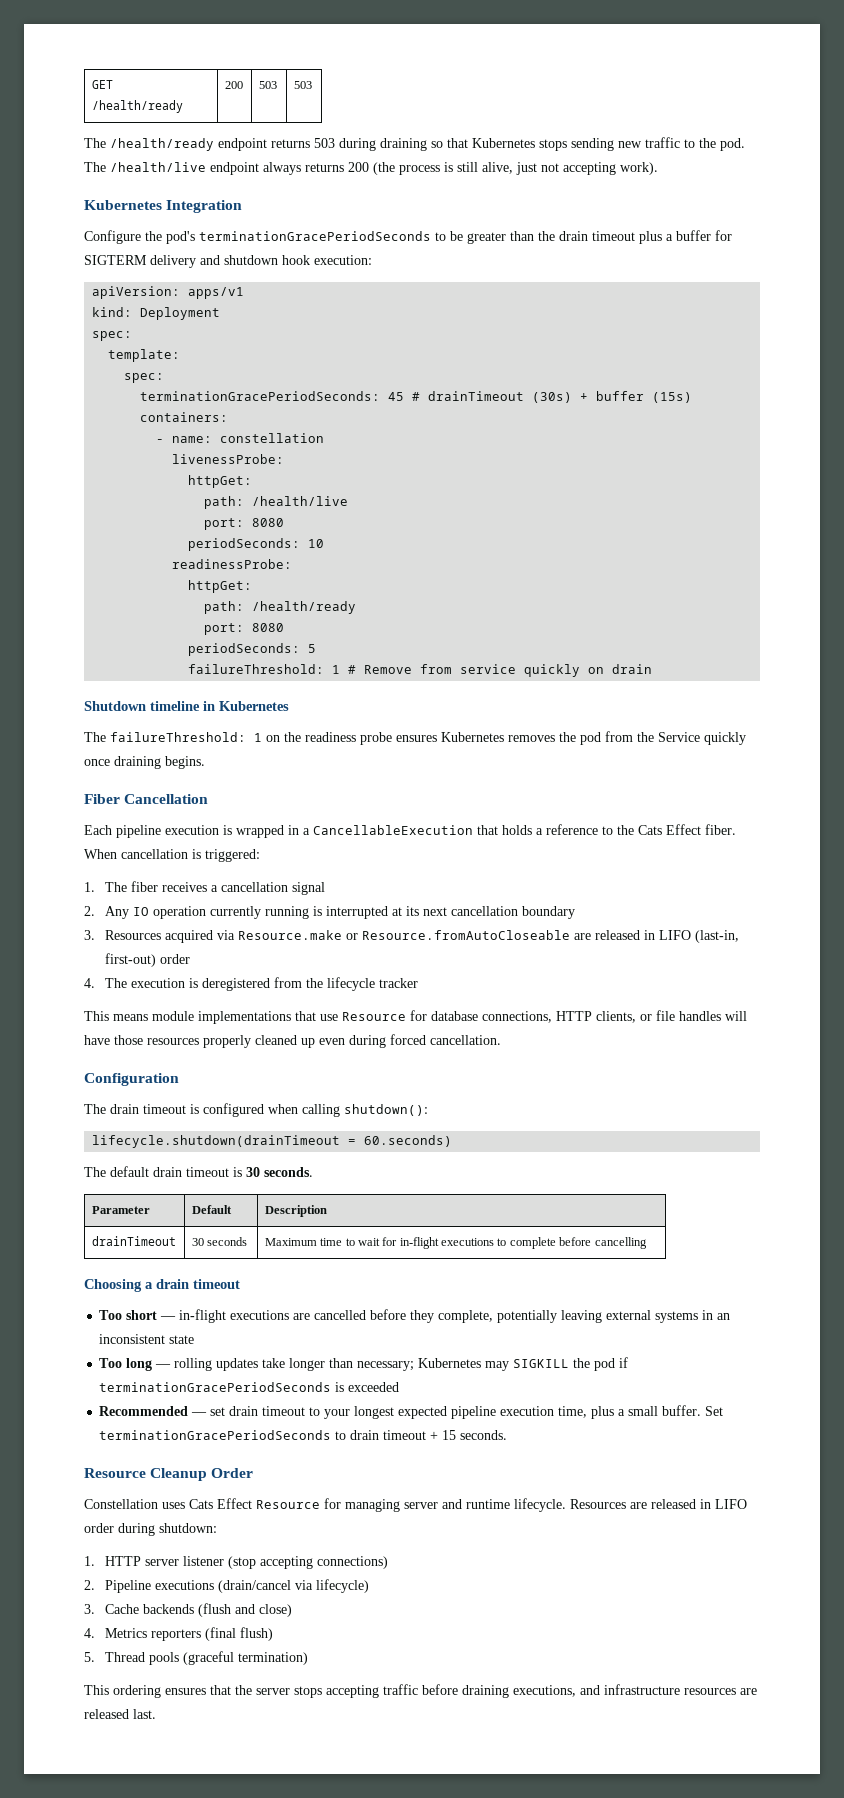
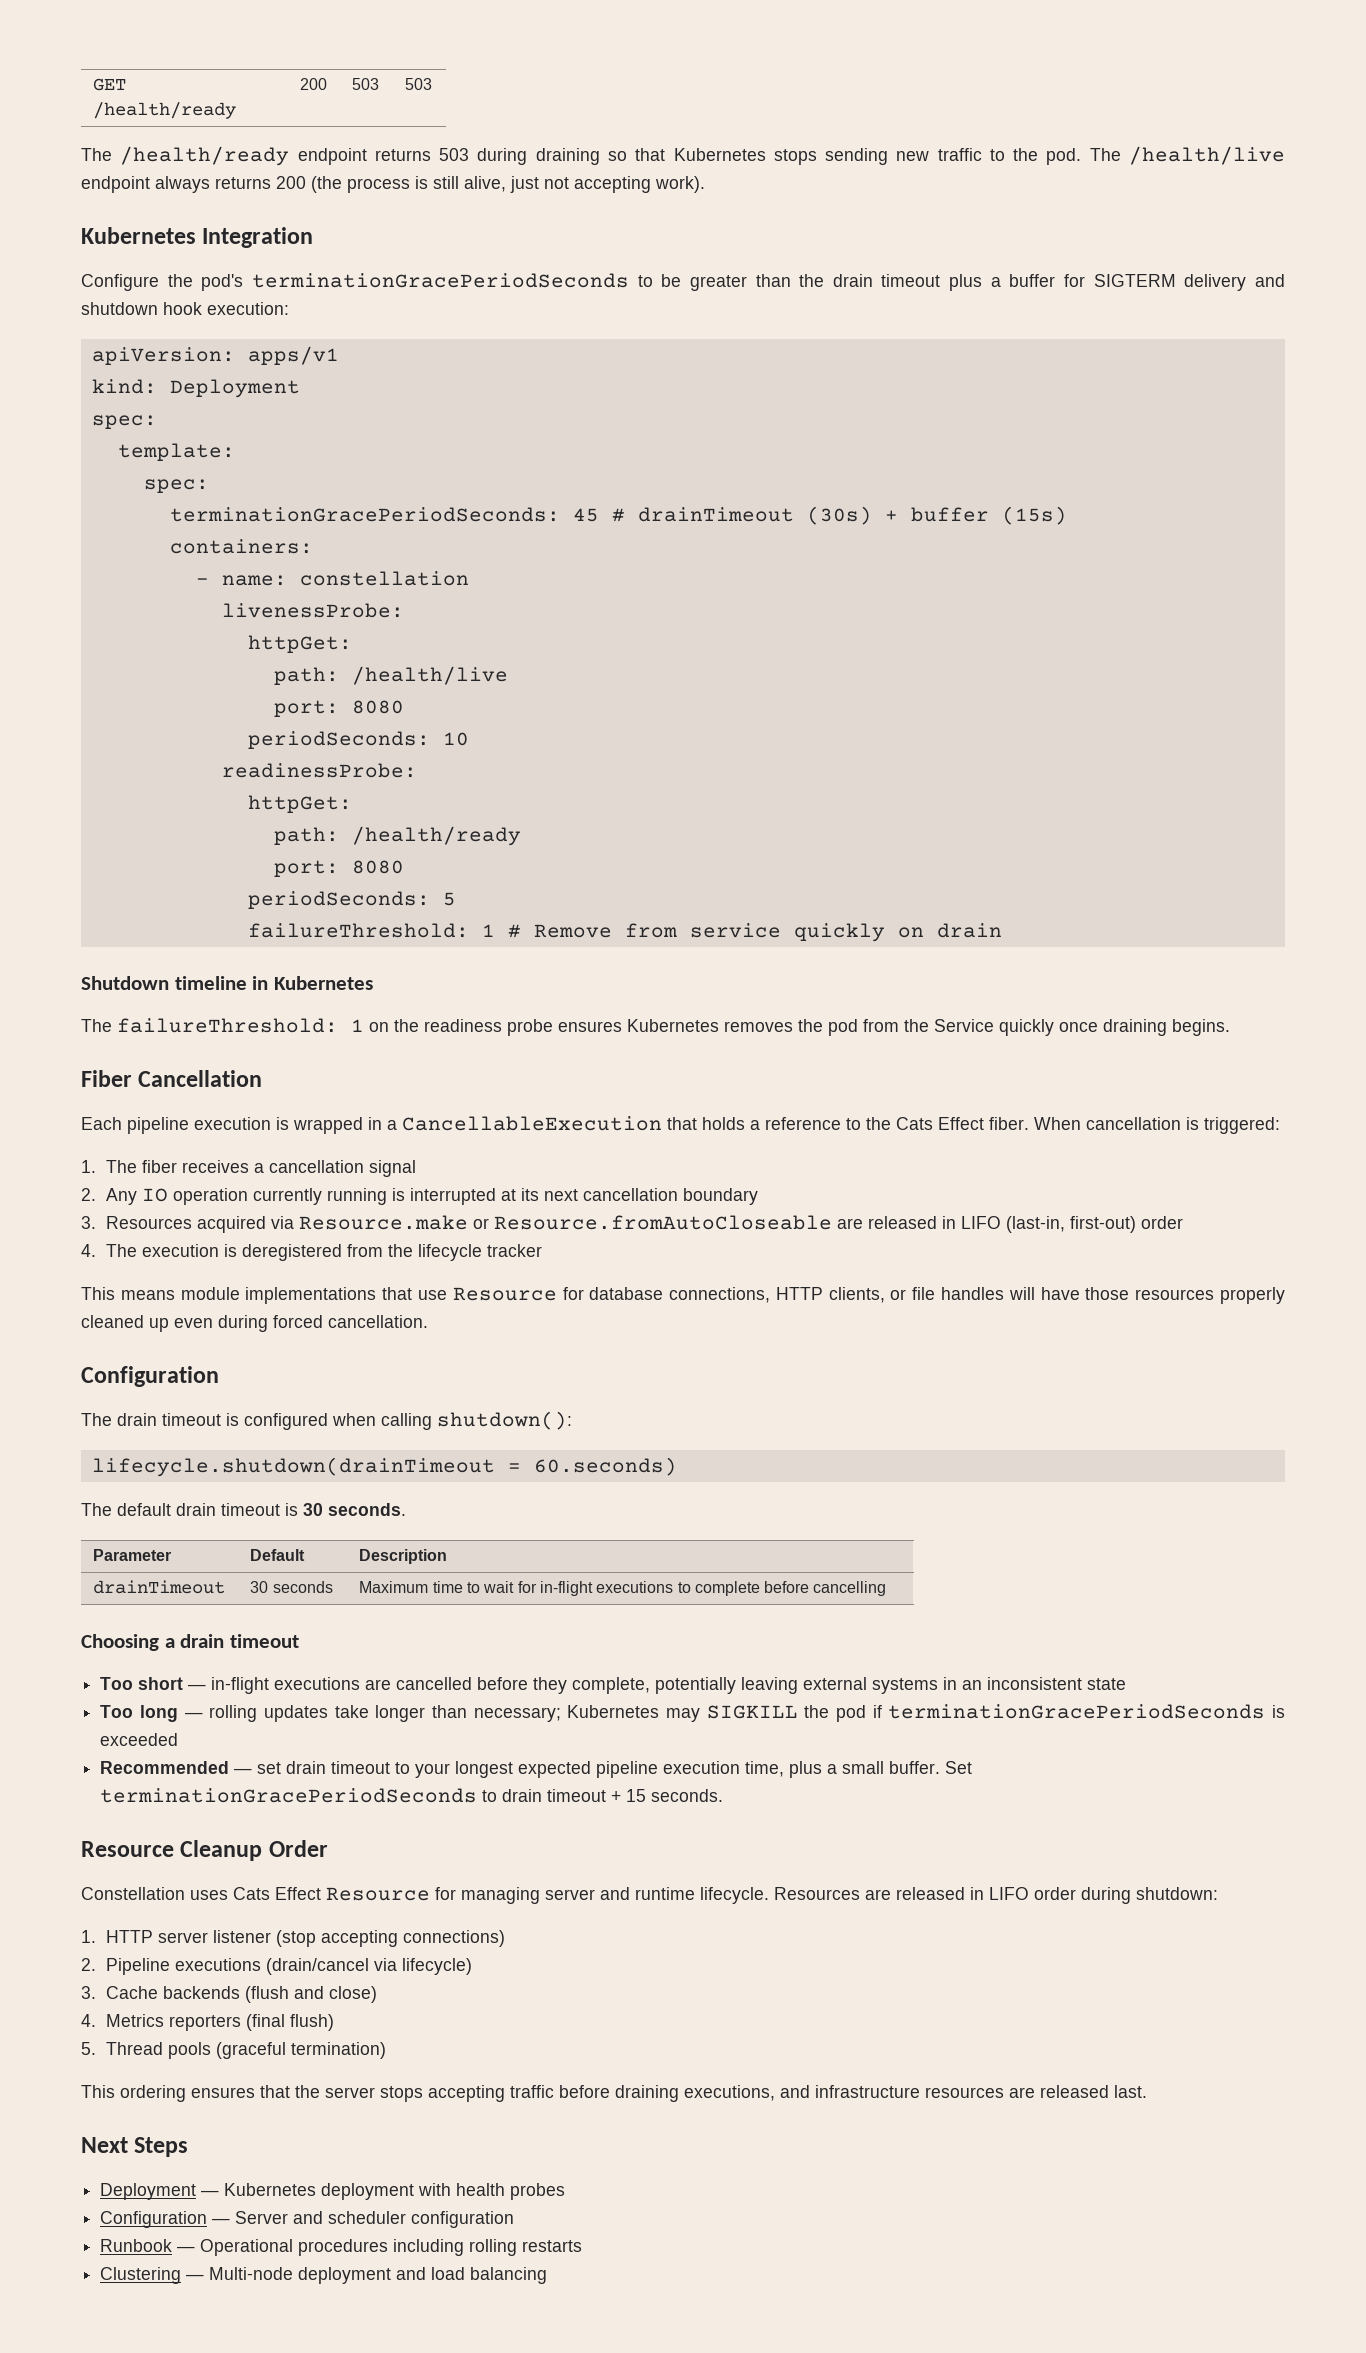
+ Next Steps
+ Deployment — Kubernetes deployment with health probes
+ Configuration — Server and scheduler configuration
+ Runbook — Operational procedures including rolling restarts
+ Clustering — Multi-node deployment and load balancing

